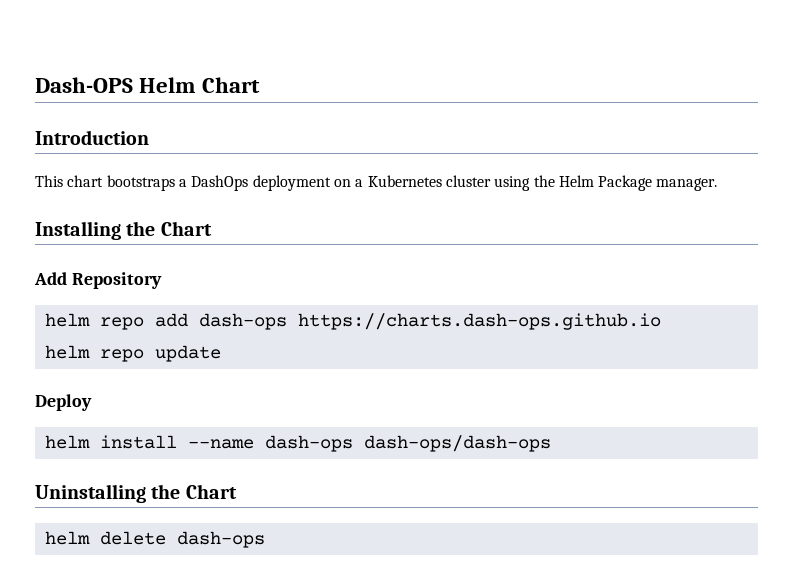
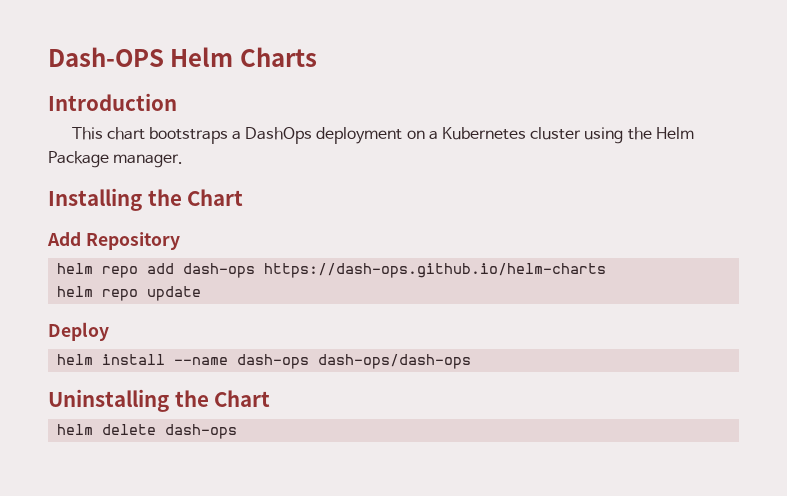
- Dash-OPS Helm Chart
+ Dash-OPS Helm Charts
- helm repo add dash-ops https://charts.dash-ops.github.io
+ helm repo add dash-ops https://dash-ops.github.io/helm-charts

